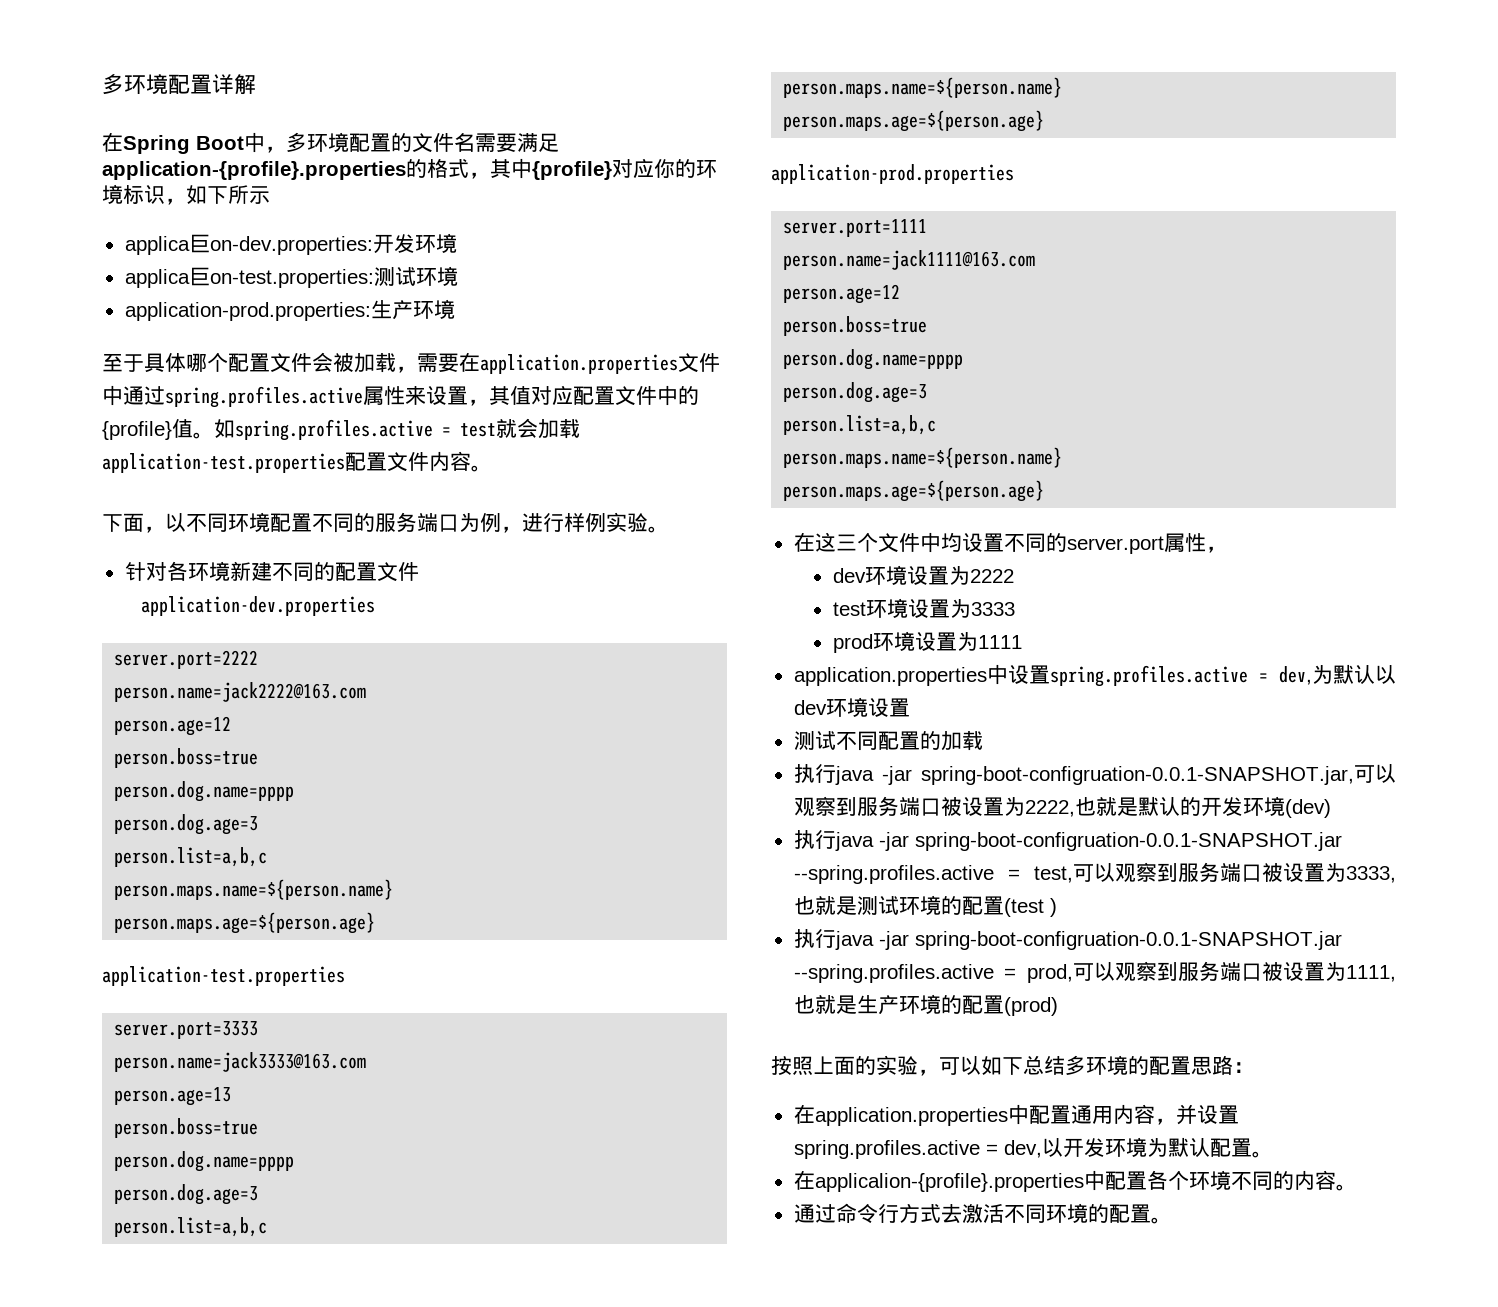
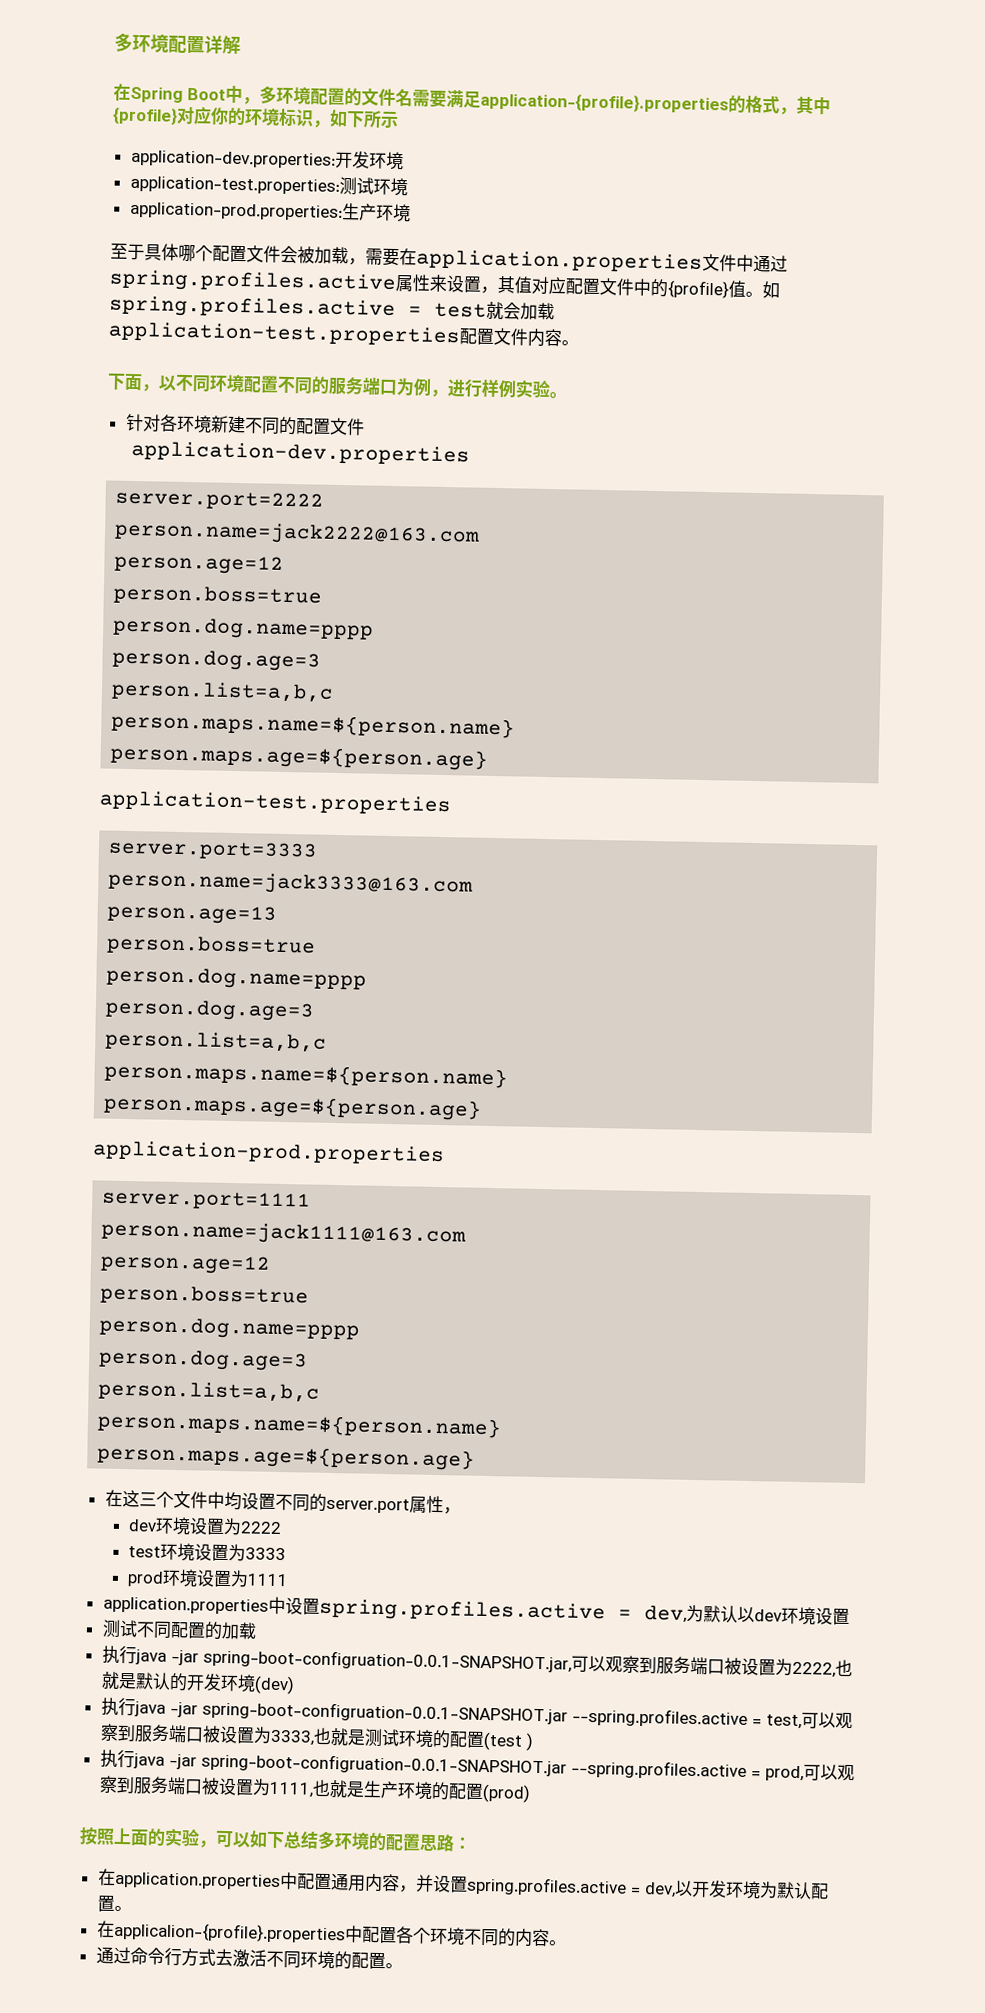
- applica巨on-dev.properties:开发环境
+ application-dev.properties:开发环境
- applica巨on-test.properties:测试环境
+ application-test.properties:测试环境

